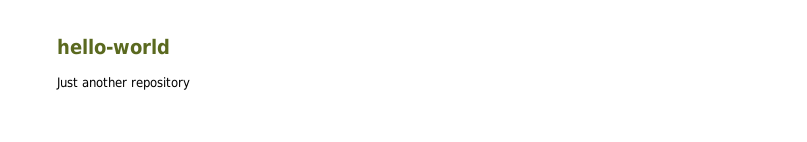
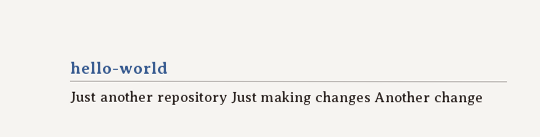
- Just another repository
+ Just another repository Just making changes Another change

